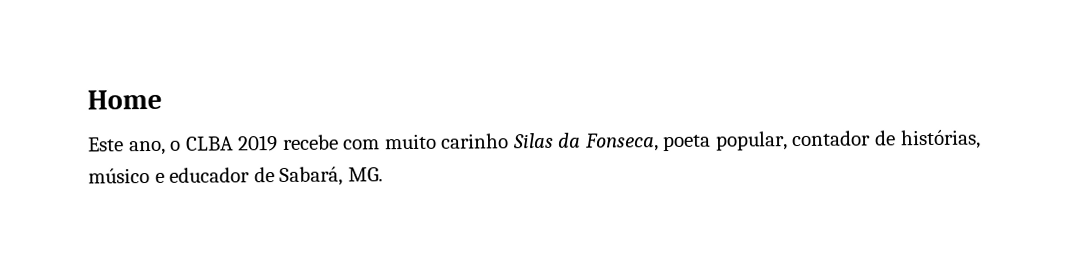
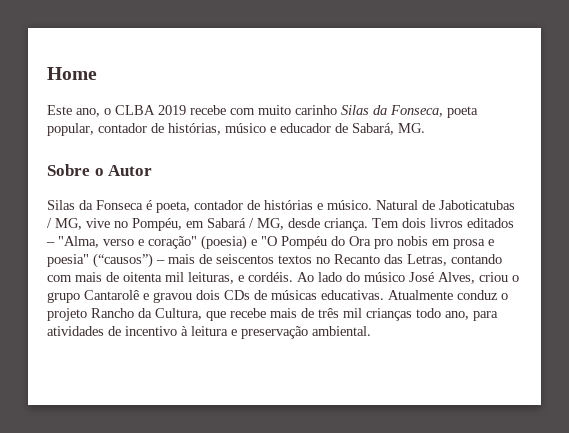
+ Sobre o Autor
+ Silas da Fonseca é poeta, contador de histórias e músico. Natural de Jaboticatubas / MG, vive no Pompéu, em Sabará / MG, desde criança. Tem dois livros editados – "Alma, verso e coração" (poesia) e "O Pompéu do Ora pro nobis em prosa e poesia" (“causos”) – mais de seiscentos textos no Recanto das Letras, contando com mais de oitenta mil leituras, e cordéis. Ao lado do músico José Alves, criou o grupo Cantarolê e gravou dois CDs de músicas educativas. Atualmente conduz o projeto Rancho da Cultura, que recebe mais de três mil crianças todo ano, para atividades de incentivo à leitura e preservação ambiental.

